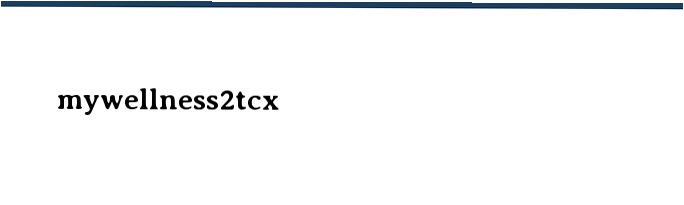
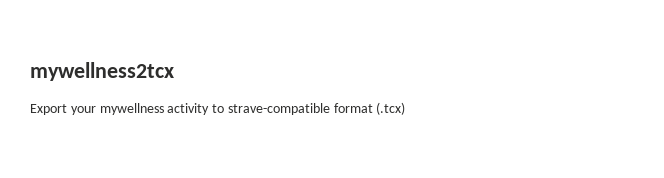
+ Export your mywellness activity to strave-compatible format (.tcx)

